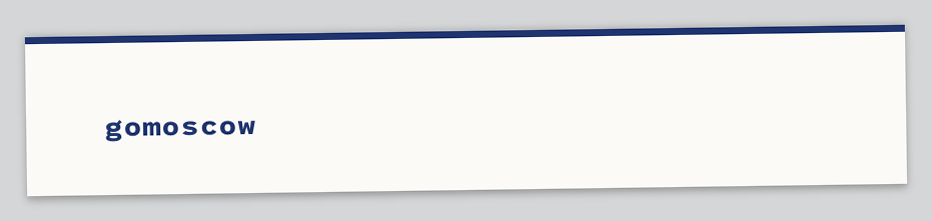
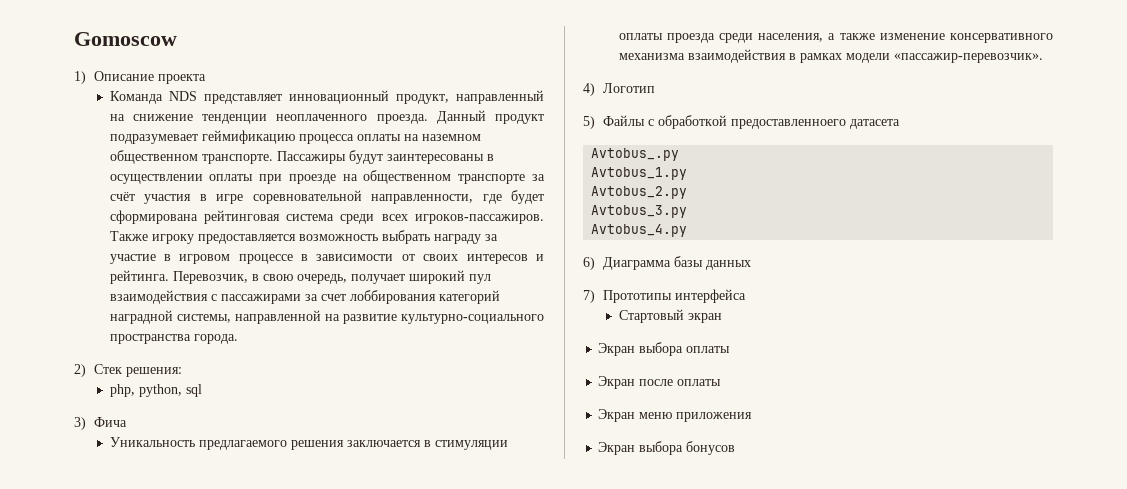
- gomoscow
+ Gomoscow
+ 1) Описание проекта
+ Команда NDS представляет инновационный продукт, направленный на снижение тенденции неоплаченного проезда. Данный продукт подразумевает геймификацию процесса оплаты на наземном общественном транспорте. Пассажиры будут заинтересованы в осуществлении оплаты при проезде на общественном транспорте за счёт участия в игре соревновательной направленности, где будет сформирована рейтинговая система среди всех игроков-пассажиров. Также игроку предоставляется возможность выбрать награду за участие в игровом процессе в зависимости от своих интересов и рейтинга. Перевозчик, в свою очередь, получает широкий пул взаимодействия с пассажирами за счет лоббирования категорий наградной системы, направленной на развитие культурно-социального пространства города.
+ 2) Стек решения:
+ php, python, sql
+ 3) Фича
+ Уникальность предлагаемого решения заключается в стимуляции оплаты проезда среди населения, а также изменение консервативного механизма взаимодействия в рамках модели «пассажир-перевозчик».
+ 4) Логотип
+ 5) Файлы с обработкой предоставленноего датасета
+ Avtobus_.py
+ Avtobus_1.py
+ Avtobus_2.py
+ Avtobus_3.py
+ Avtobus_4.py
+ 6) Диаграмма базы данных
+ 7) Прототипы интерфейса
+ Стартовый экран
+ Экран выбора оплаты
+ Экран после оплаты
+ Экран меню приложения
+ Экран выбора бонусов

